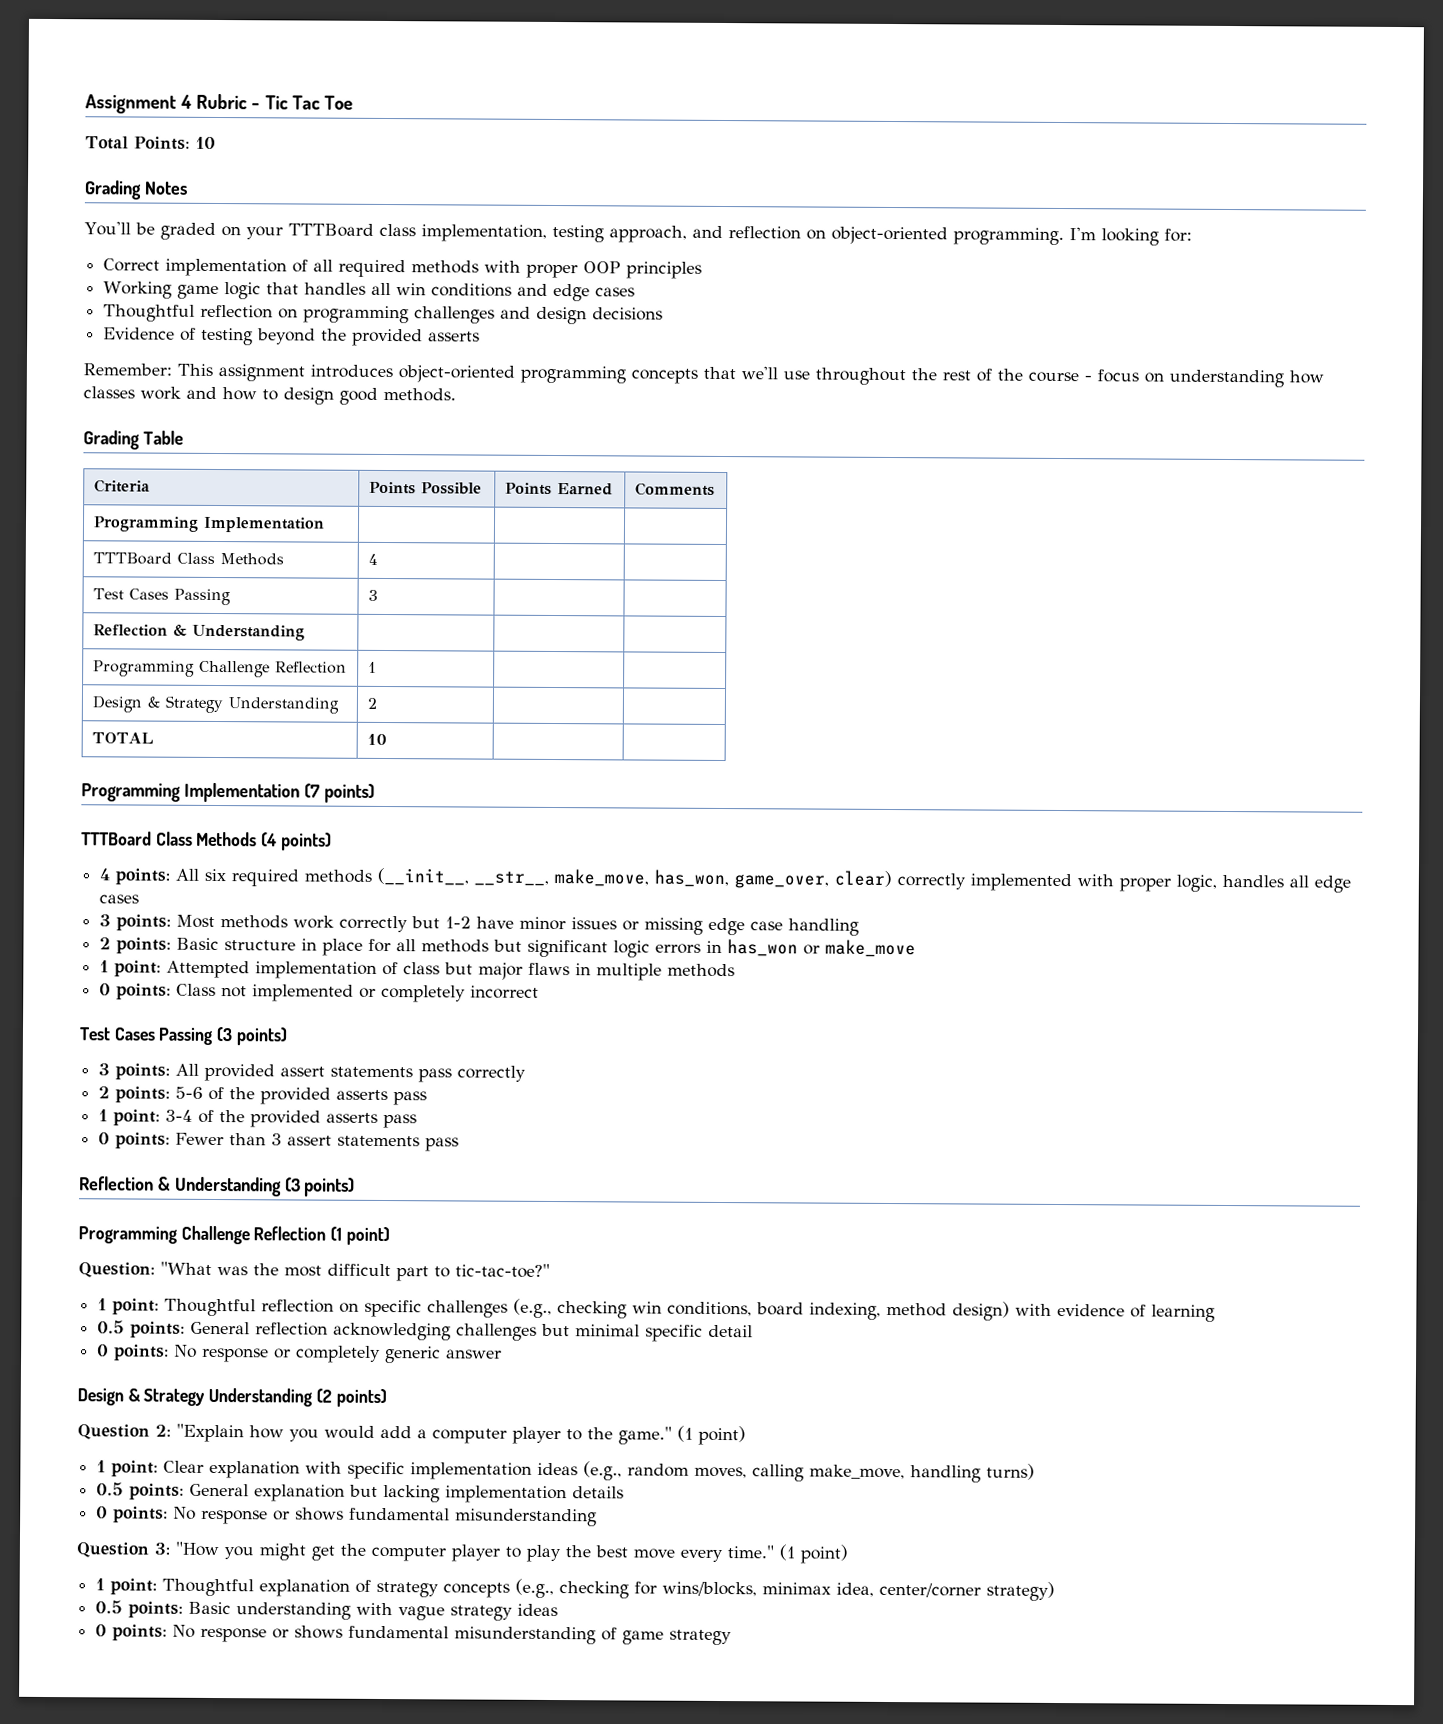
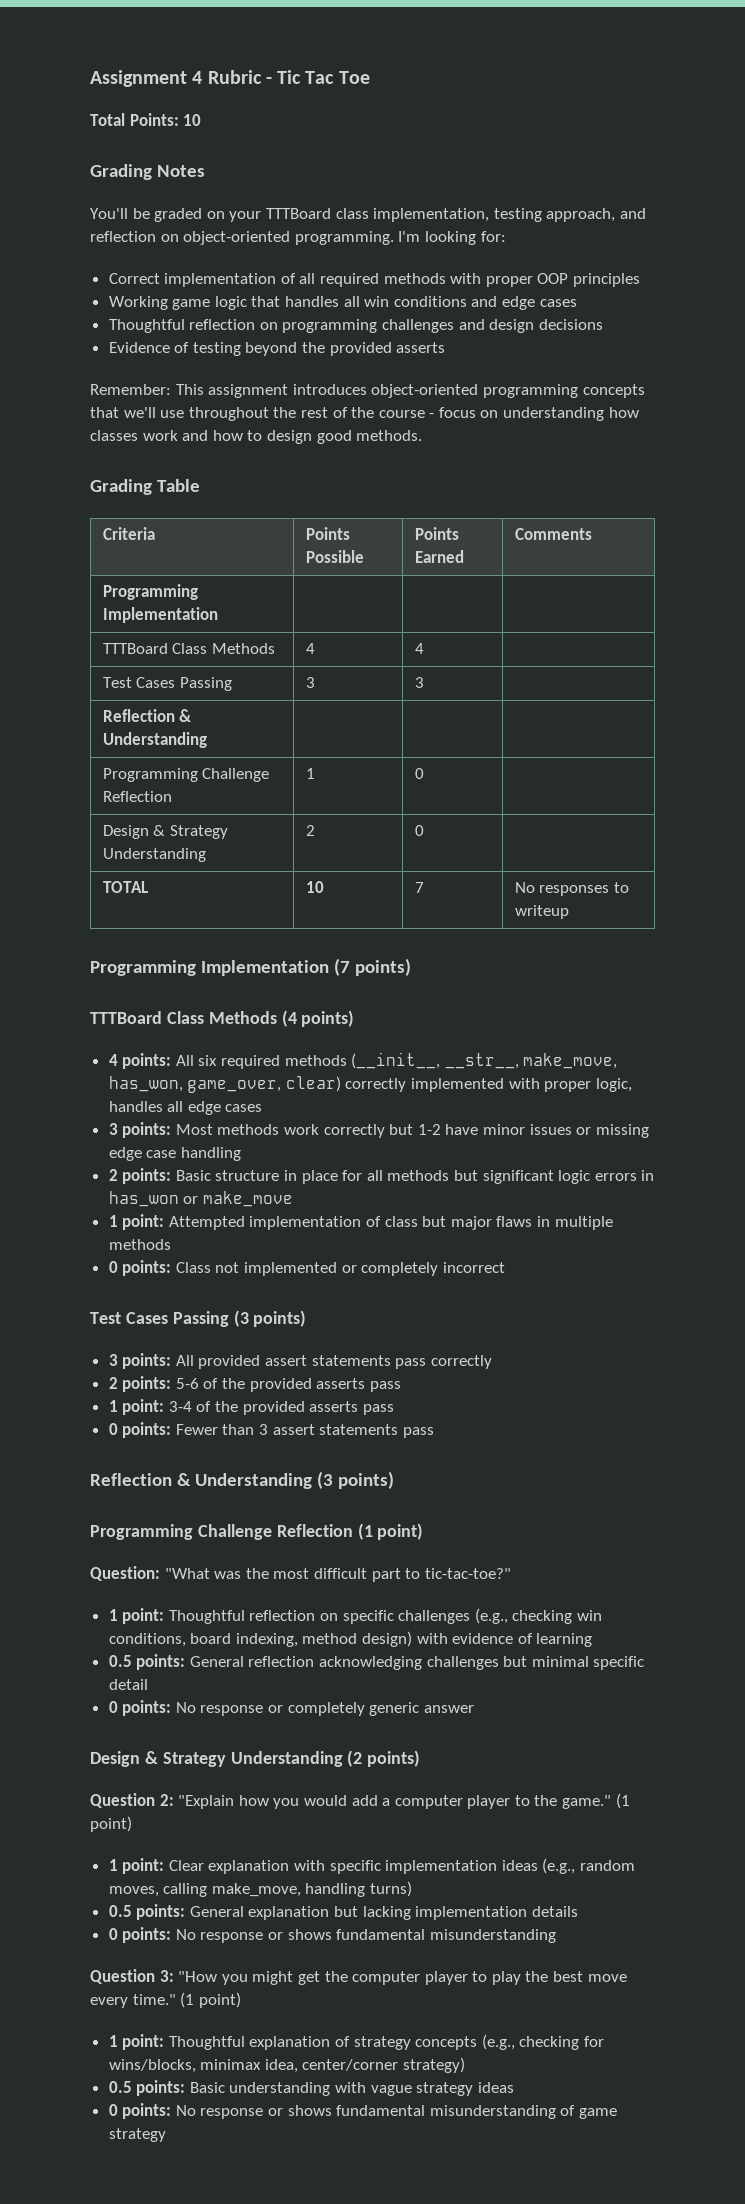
- TTTBoard Class Methods | 4 | |
+ TTTBoard Class Methods | 4 | 4 |
- Test Cases Passing | 3 | |
+ Test Cases Passing | 3 | 3 |
- Programming Challenge Reflection | 1 | |
+ Programming Challenge Reflection | 1 | 0 |
- Design & Strategy Understanding | 2 | |
+ Design & Strategy Understanding | 2 | 0 |
- TOTAL | 10 | |
+ TOTAL | 10 | 7 | No responses to writeup

